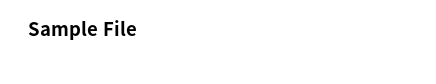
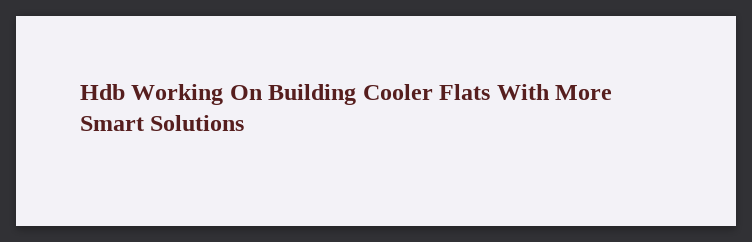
- Sample File
+ Hdb Working On Building Cooler Flats With More Smart Solutions

